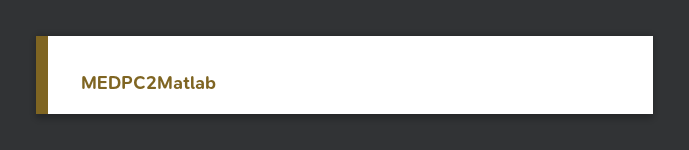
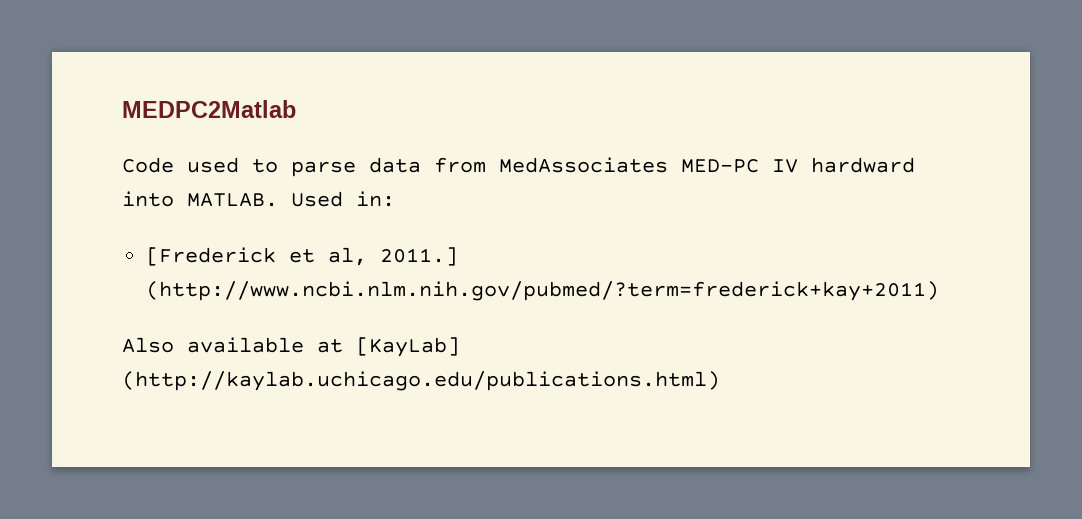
+ Code used to parse data from MedAssociates MED-PC IV hardward into MATLAB. Used in:
+ [Frederick et al, 2011.] (http://www.ncbi.nlm.nih.gov/pubmed/?term=frederick+kay+2011)
+ Also available at [KayLab] (http://kaylab.uchicago.edu/publications.html)

